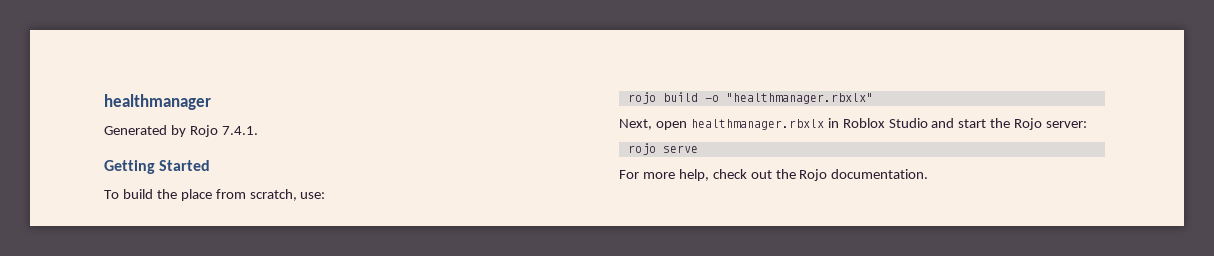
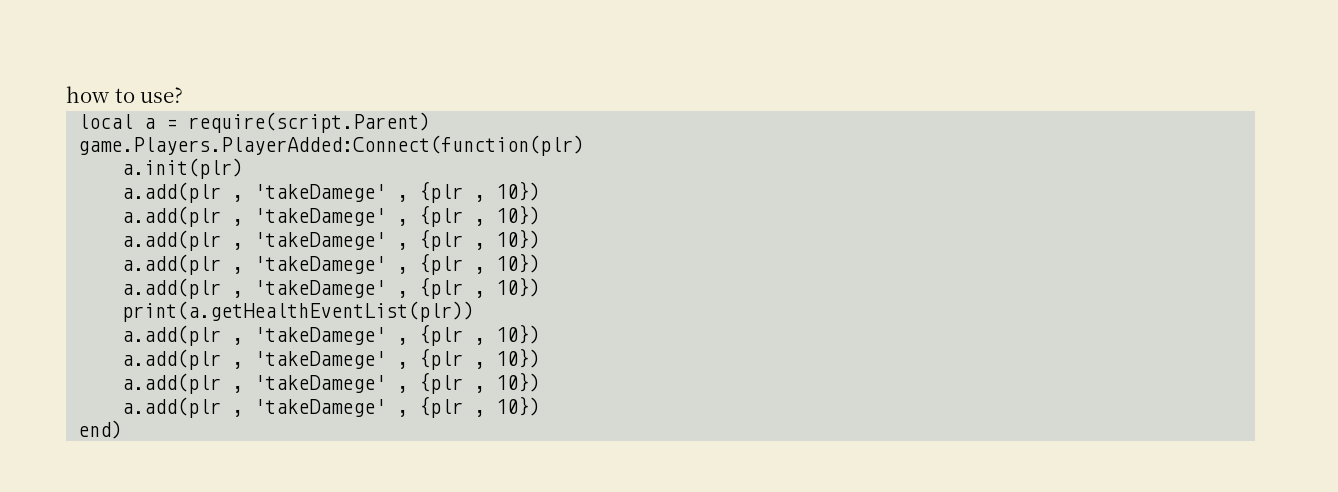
- healthmanager
- Generated by Rojo 7.4.1.
- Getting Started
- To build the place from scratch, use:
- rojo build -o "healthmanager.rbxlx"
- Next, open healthmanager.rbxlx in Roblox Studio and start the Rojo server:
- rojo serve
- For more help, check out the Rojo documentation.
+ how to use?
+ local a = require(script.Parent)
+ game.Players.PlayerAdded:Connect(function(plr)
+ a.init(plr)
+ a.add(plr , 'takeDamege' , {plr , 10})
+ a.add(plr , 'takeDamege' , {plr , 10})
+ a.add(plr , 'takeDamege' , {plr , 10})
+ a.add(plr , 'takeDamege' , {plr , 10})
+ a.add(plr , 'takeDamege' , {plr , 10})
+ print(a.getHealthEventList(plr))
+ a.add(plr , 'takeDamege' , {plr , 10})
+ a.add(plr , 'takeDamege' , {plr , 10})
+ a.add(plr , 'takeDamege' , {plr , 10})
+ a.add(plr , 'takeDamege' , {plr , 10})
+ end)

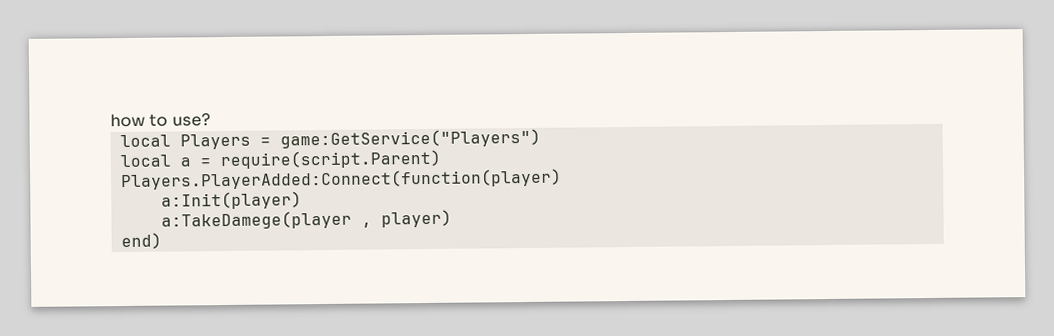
+ local Players = game:GetService("Players")
- game.Players.PlayerAdded:Connect(function(plr)
- a.init(plr)
- a.add(plr , 'takeDamege' , {plr , 10})
- a.add(plr , 'takeDamege' , {plr , 10})
- a.add(plr , 'takeDamege' , {plr , 10})
- a.add(plr , 'takeDamege' , {plr , 10})
- a.add(plr , 'takeDamege' , {plr , 10})
- print(a.getHealthEventList(plr))
- a.add(plr , 'takeDamege' , {plr , 10})
- a.add(plr , 'takeDamege' , {plr , 10})
- a.add(plr , 'takeDamege' , {plr , 10})
- a.add(plr , 'takeDamege' , {plr , 10})
+ Players.PlayerAdded:Connect(function(player)
+ a:Init(player)
+ a:TakeDamege(player , player)

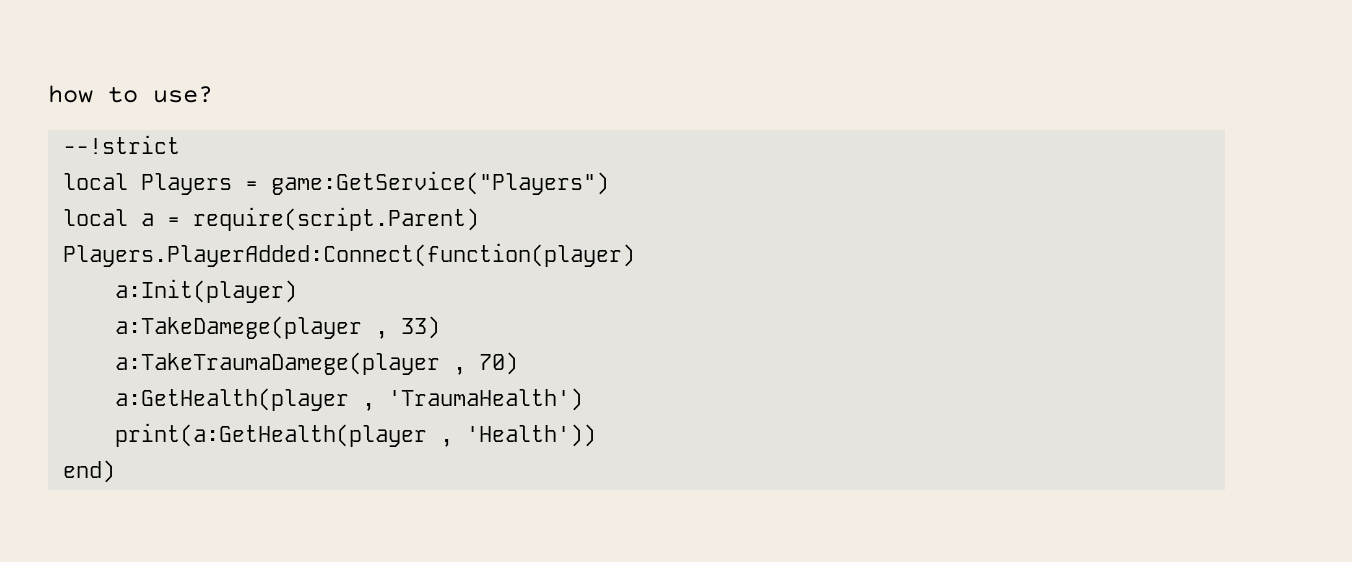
+ --!strict
- a:TakeDamege(player , player)
+ a:TakeDamege(player , 33)
+ a:TakeTraumaDamege(player , 70)
+ a:GetHealth(player , 'TraumaHealth')
+ print(a:GetHealth(player , 'Health'))

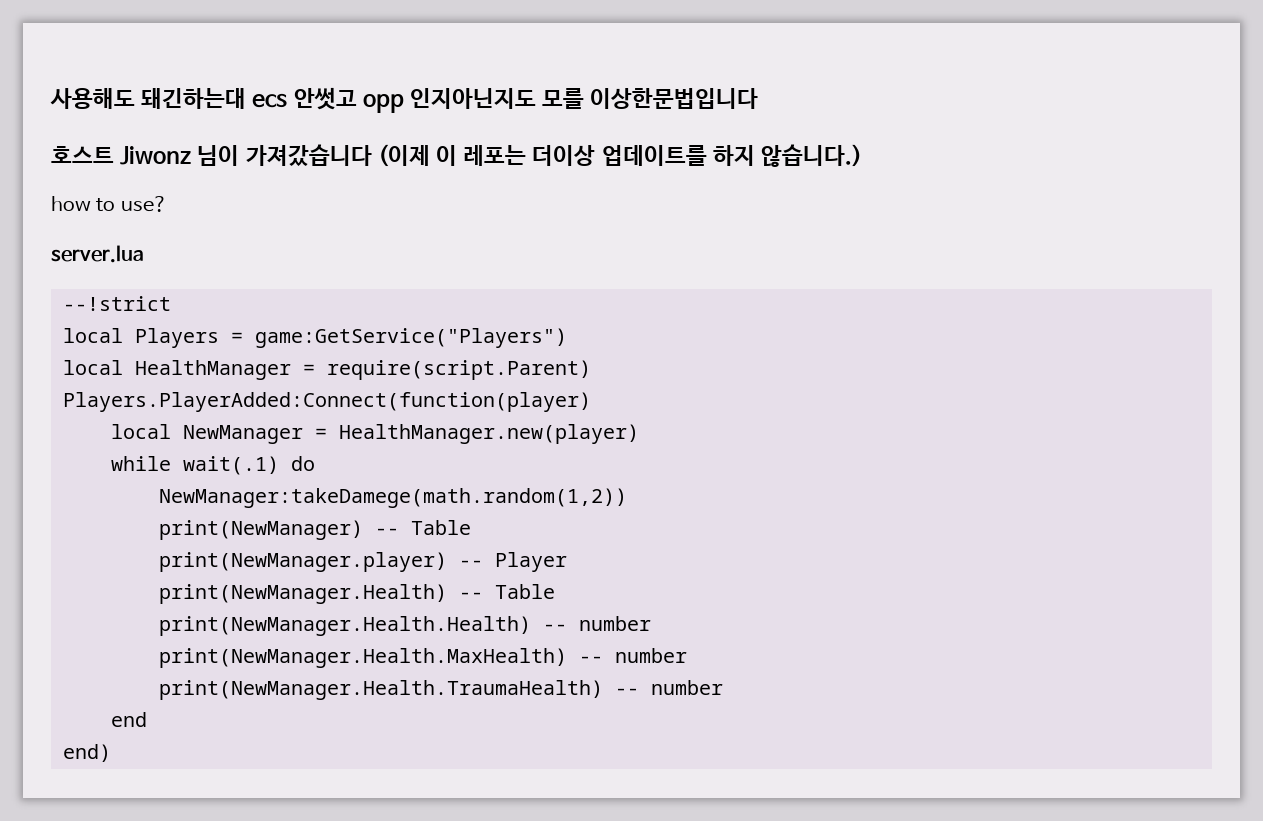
+ 사용해도 돼긴하는대 ecs 안썻고 opp 인지아닌지도 모를 이상한문법입니다
+ 호스트 Jiwonz 님이 가져갔습니다 (이제 이 레포는 더이상 업데이트를 하지 않습니다.)
+ server.lua
- local a = require(script.Parent)
+ local HealthManager = require(script.Parent)
- a:Init(player)
- a:TakeDamege(player , 33)
- a:TakeTraumaDamege(player , 70)
- a:GetHealth(player , 'TraumaHealth')
- print(a:GetHealth(player , 'Health'))
+ local NewManager = HealthManager.new(player)
+ while wait(.1) do
+ NewManager:takeDamege(math.random(1,2))
+ print(NewManager) -- Table
+ print(NewManager.player) -- Player
+ print(NewManager.Health) -- Table
+ print(NewManager.Health.Health) -- number
+ print(NewManager.Health.MaxHealth) -- number
+ print(NewManager.Health.TraumaHealth) -- number
+ end

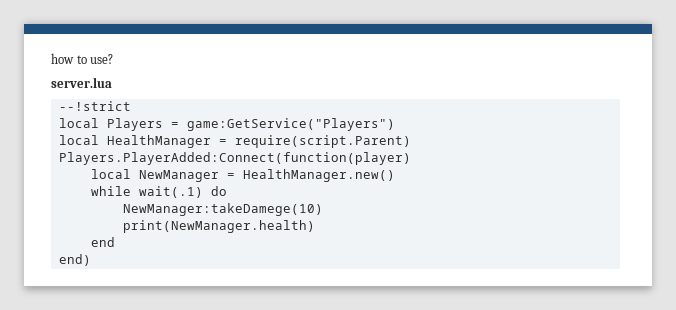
- 사용해도 돼긴하는대 ecs 안썻고 opp 인지아닌지도 모를 이상한문법입니다
- 호스트 Jiwonz 님이 가져갔습니다 (이제 이 레포는 더이상 업데이트를 하지 않습니다.)
- local NewManager = HealthManager.new(player)
+ local NewManager = HealthManager.new()
- NewManager:takeDamege(math.random(1,2))
- print(NewManager) -- Table
- print(NewManager.player) -- Player
- print(NewManager.Health) -- Table
- print(NewManager.Health.Health) -- number
- print(NewManager.Health.MaxHealth) -- number
- print(NewManager.Health.TraumaHealth) -- number
+ NewManager:takeDamege(10)
+ print(NewManager.health)

